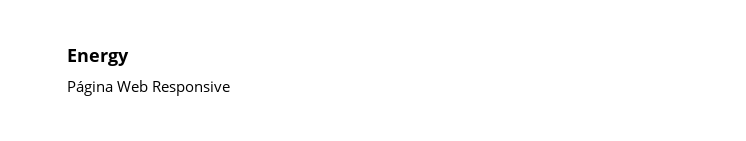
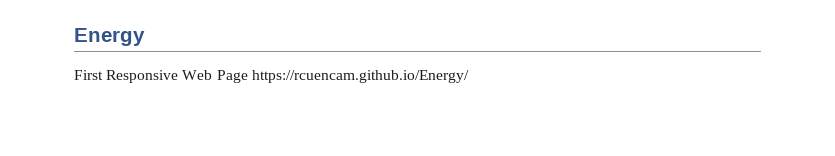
- Página Web Responsive
+ First Responsive Web Page https://rcuencam.github.io/Energy/

